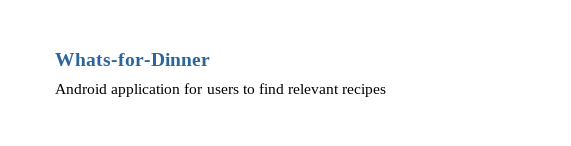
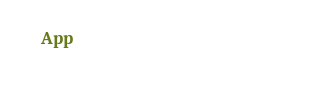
- Whats-for-Dinner
- Android application for users to find relevant recipes
+ App

